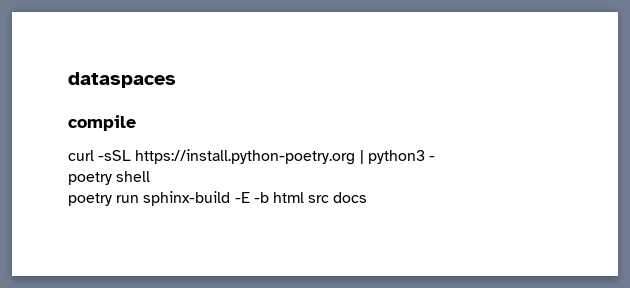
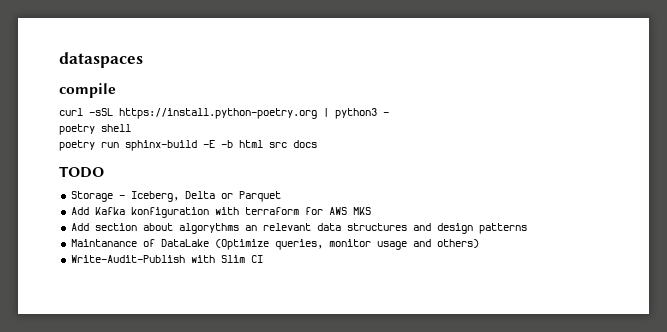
+ TODO
+ Storage - Iceberg, Delta or Parquet
+ Add Kafka konfiguration with terraform for AWS MKS
+ Add section about algorythms an relevant data structures and design patterns
+ Maintanance of DataLake (Optimize queries, monitor usage and others)
+ Write-Audit-Publish with Slim CI

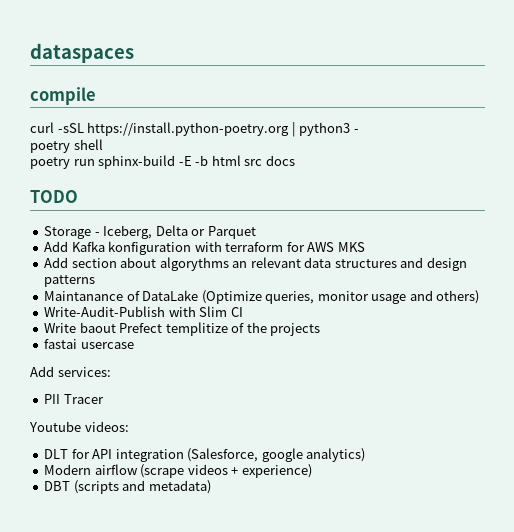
+ Write baout Prefect templitize of the projects
+ fastai usercase
+ Add services:
+ PII Tracer
+ Youtube videos:
+ DLT for API integration (Salesforce, google analytics)
+ Modern airflow (scrape videos + experience)
+ DBT (scripts and metadata)

